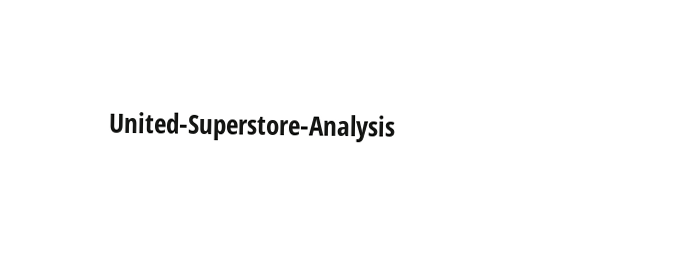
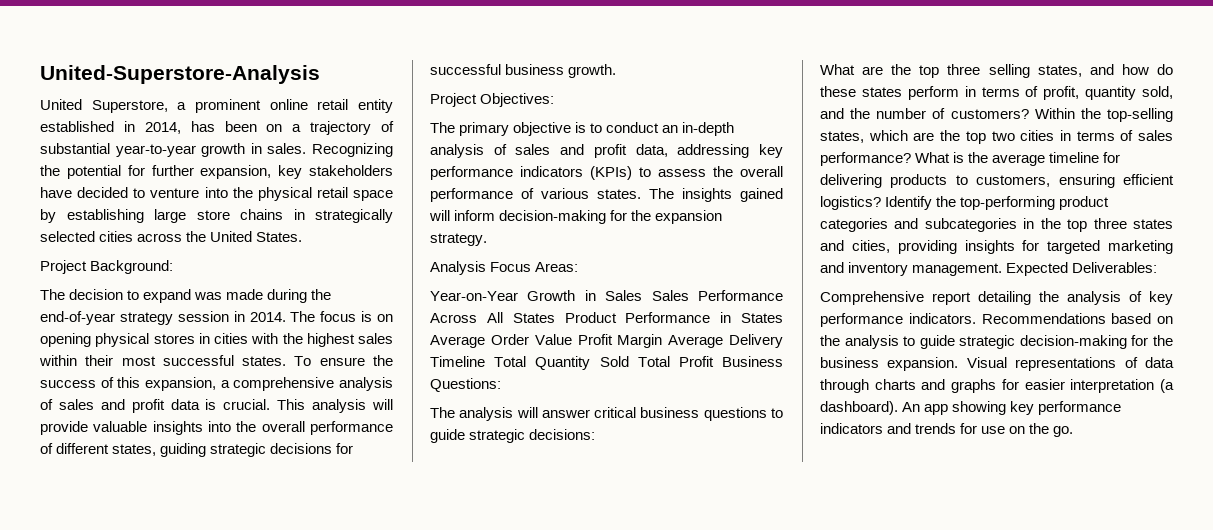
+ United Superstore, a prominent online retail entity established in 2014, has been on a trajectory of substantial year-to-year growth in sales. Recognizing the potential for further expansion, key stakeholders have decided to venture into the physical retail space by establishing large store chains in strategically selected cities across the United States.
+ Project Background:
+ The decision to expand was made during the end-of-year strategy session in 2014. The focus is on opening physical stores in cities with the highest sales within their most successful states. To ensure the success of this expansion, a comprehensive analysis of sales and profit data is crucial. This analysis will provide valuable insights into the overall performance of different states, guiding strategic decisions for successful business growth.
+ Project Objectives:
+ The primary objective is to conduct an in-depth analysis of sales and profit data, addressing key performance indicators (KPIs) to assess the overall performance of various states. The insights gained will inform decision-making for the expansion strategy.
+ Analysis Focus Areas:
+ Year-on-Year Growth in Sales Sales Performance Across All States Product Performance in States Average Order Value Profit Margin Average Delivery Timeline Total Quantity Sold Total Profit Business Questions:
+ The analysis will answer critical business questions to guide strategic decisions:
+ What are the top three selling states, and how do these states perform in terms of profit, quantity sold, and the number of customers? Within the top-selling states, which are the top two cities in terms of sales performance? What is the average timeline for delivering products to customers, ensuring efficient logistics? Identify the top-performing product categories and subcategories in the top three states and cities, providing insights for targeted marketing and inventory management. Expected Deliverables:
+ Comprehensive report detailing the analysis of key performance indicators. Recommendations based on the analysis to guide strategic decision-making for the business expansion. Visual representations of data through charts and graphs for easier interpretation (a dashboard). An app showing key performance indicators and trends for use on the go.

